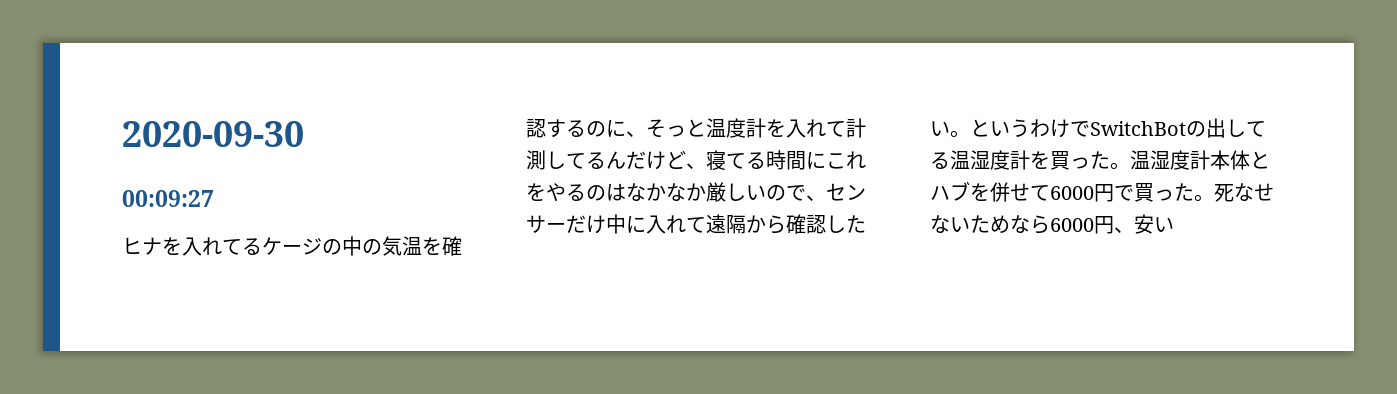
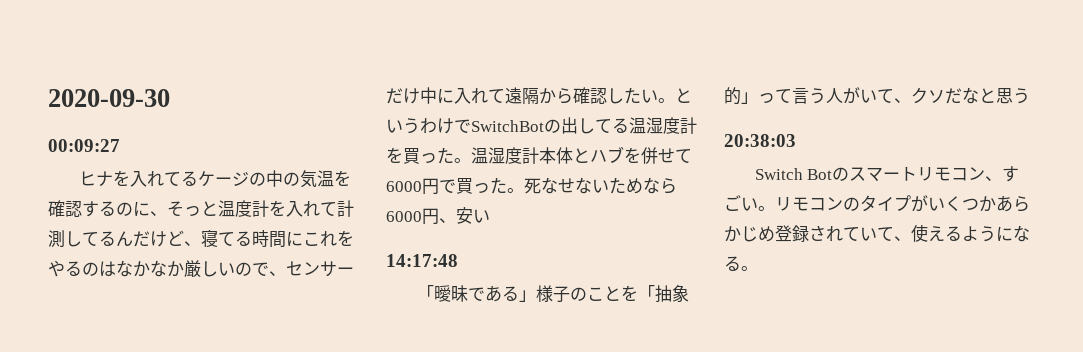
+ 14:17:48
+ 「曖昧である」様子のことを「抽象的」って言う人がいて、クソだなと思う
+ 20:38:03
+ Switch Botのスマートリモコン、すごい。リモコンのタイプがいくつかあらかじめ登録されていて、使えるようになる。

